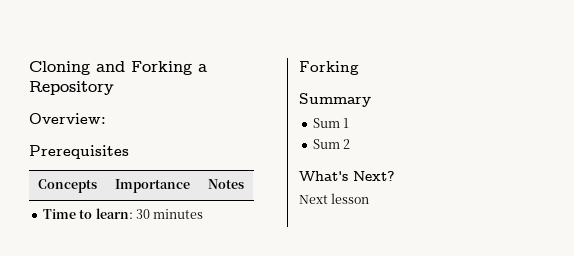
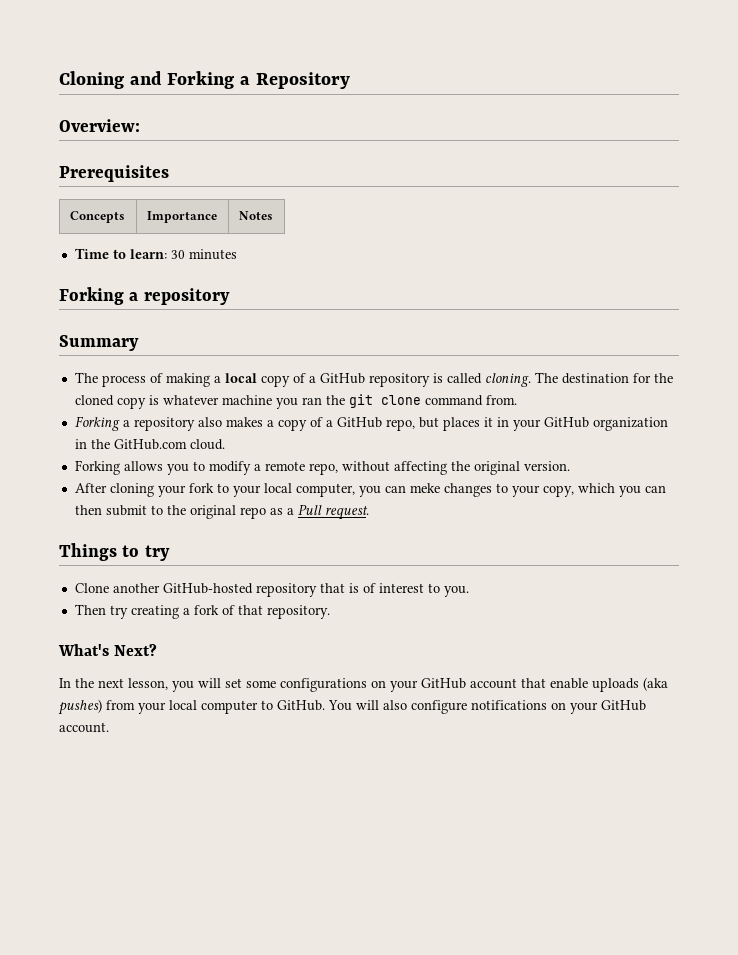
  Time to learn: 30 minutes
- Forking
+ Forking a repository
- Sum 1
- Sum 2
+ The process of making a local copy of a GitHub repository is called cloning. The destination for the cloned copy is whatever machine you ran the git clone command from.
+ Forking a repository also makes a copy of a GitHub repo, but places it in your GitHub organization in the GitHub.com cloud.
+ Forking allows you to modify a remote repo, without affecting the original version.
+ After cloning your fork to your local computer, you can meke changes to your copy, which you can then submit to the original repo as a Pull request.
+ Things to try
+ Clone another GitHub-hosted repository that is of interest to you.
+ Then try creating a fork of that repository.
  What's Next?
- Next lesson
+ In the next lesson, you will set some configurations on your GitHub account that enable uploads (aka pushes) from your local computer to GitHub. You will also configure notifications on your GitHub account.

